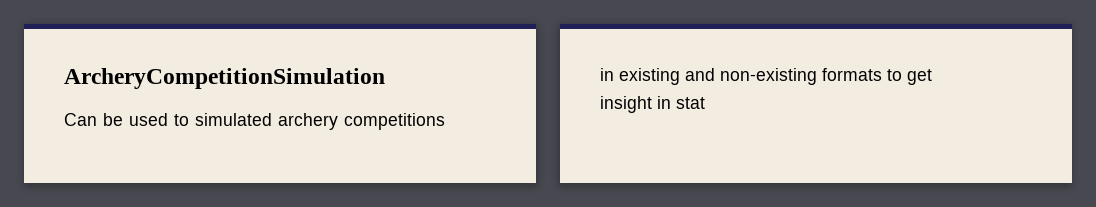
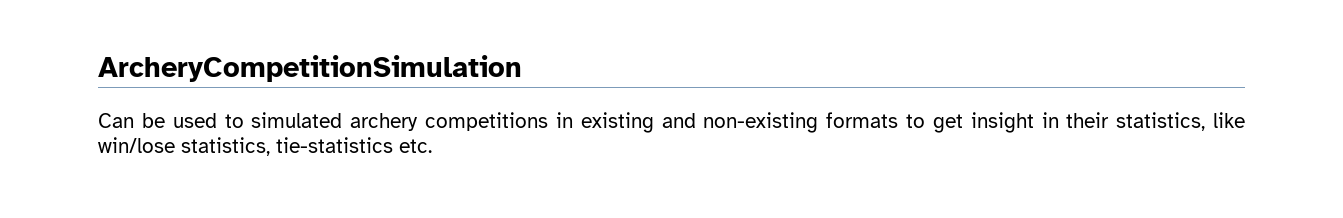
- Can be used to simulated archery competitions in existing and non-existing formats to get insight in stat
+ Can be used to simulated archery competitions in existing and non-existing formats to get insight in their statistics, like win/lose statistics, tie-statistics etc.

